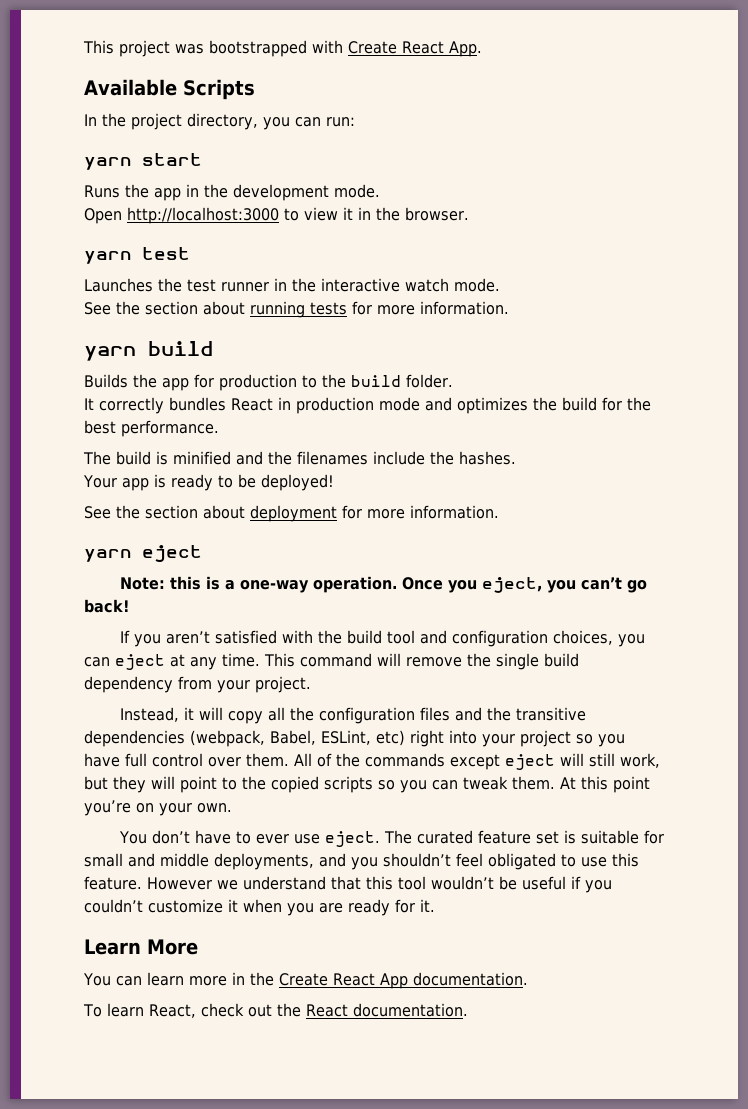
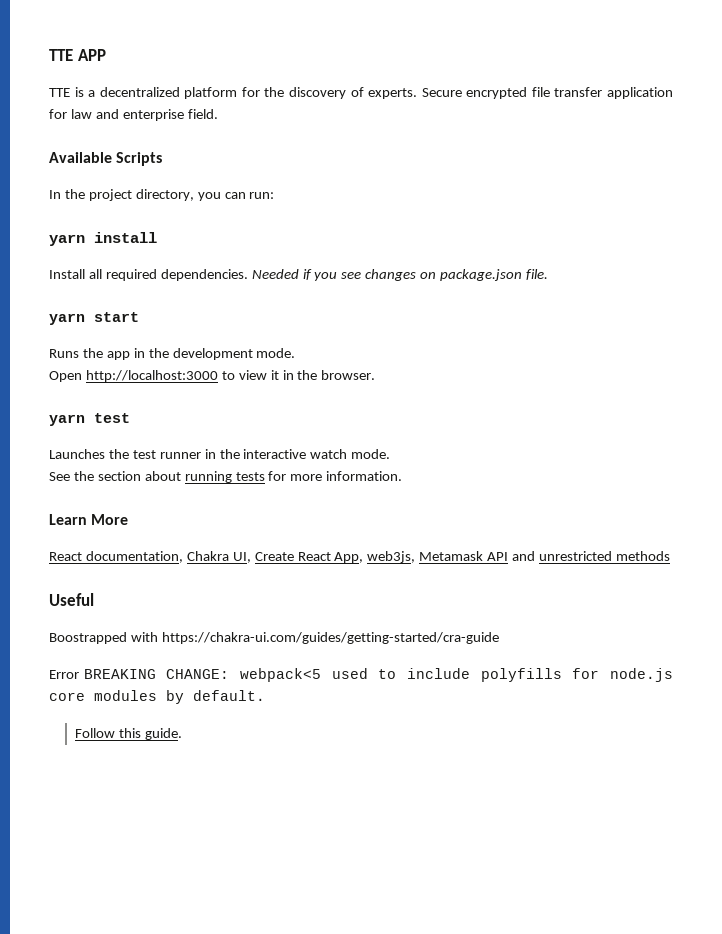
- This project was bootstrapped with Create React App.
+ TTE APP
+ TTE is a decentralized platform for the discovery of experts. Secure encrypted file transfer application for law and enterprise field.
+ yarn install
+ Install all required dependencies. Needed if you see changes on package.json file.
- yarn build
- Builds the app for production to the build folder.
- It correctly bundles React in production mode and optimizes the build for the best performance.
- The build is minified and the filenames include the hashes.
- Your app is ready to be deployed!
- See the section about deployment for more information.
- yarn eject
- Note: this is a one-way operation. Once you eject, you can’t go back!
- If you aren’t satisfied with the build tool and configuration choices, you can eject at any time. This command will remove the single build dependency from your project.
- Instead, it will copy all the configuration files and the transitive dependencies (webpack, Babel, ESLint, etc) right into your project so you have full control over them. All of the commands except eject will still work, but they will point to the copied scripts so you can tweak them. At this point you’re on your own.
- You don’t have to ever use eject. The curated feature set is suitable for small and middle deployments, and you shouldn’t feel obligated to use this feature. However we understand that this tool wouldn’t be useful if you couldn’t customize it when you are ready for it.
  Learn More
- You can learn more in the Create React App documentation.
- To learn React, check out the React documentation.
+ React documentation, Chakra UI, Create React App, web3js, Metamask API and unrestricted methods
+ Useful
+ Boostrapped with https://chakra-ui.com/guides/getting-started/cra-guide
+ Error BREAKING CHANGE: webpack<5 used to include polyfills for node.js core modules by default.
+ Follow this guide.

